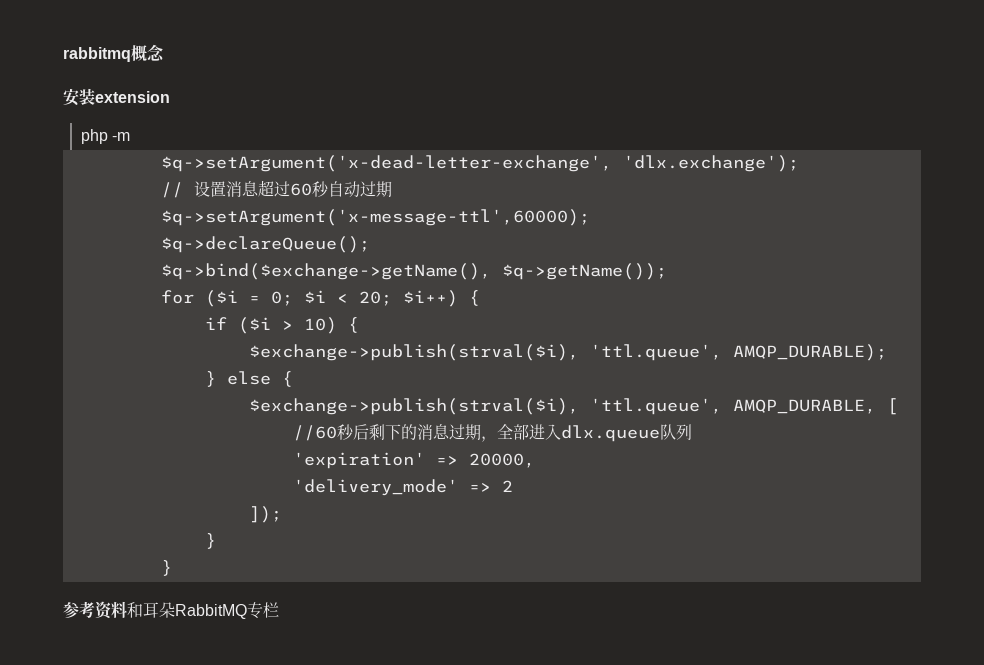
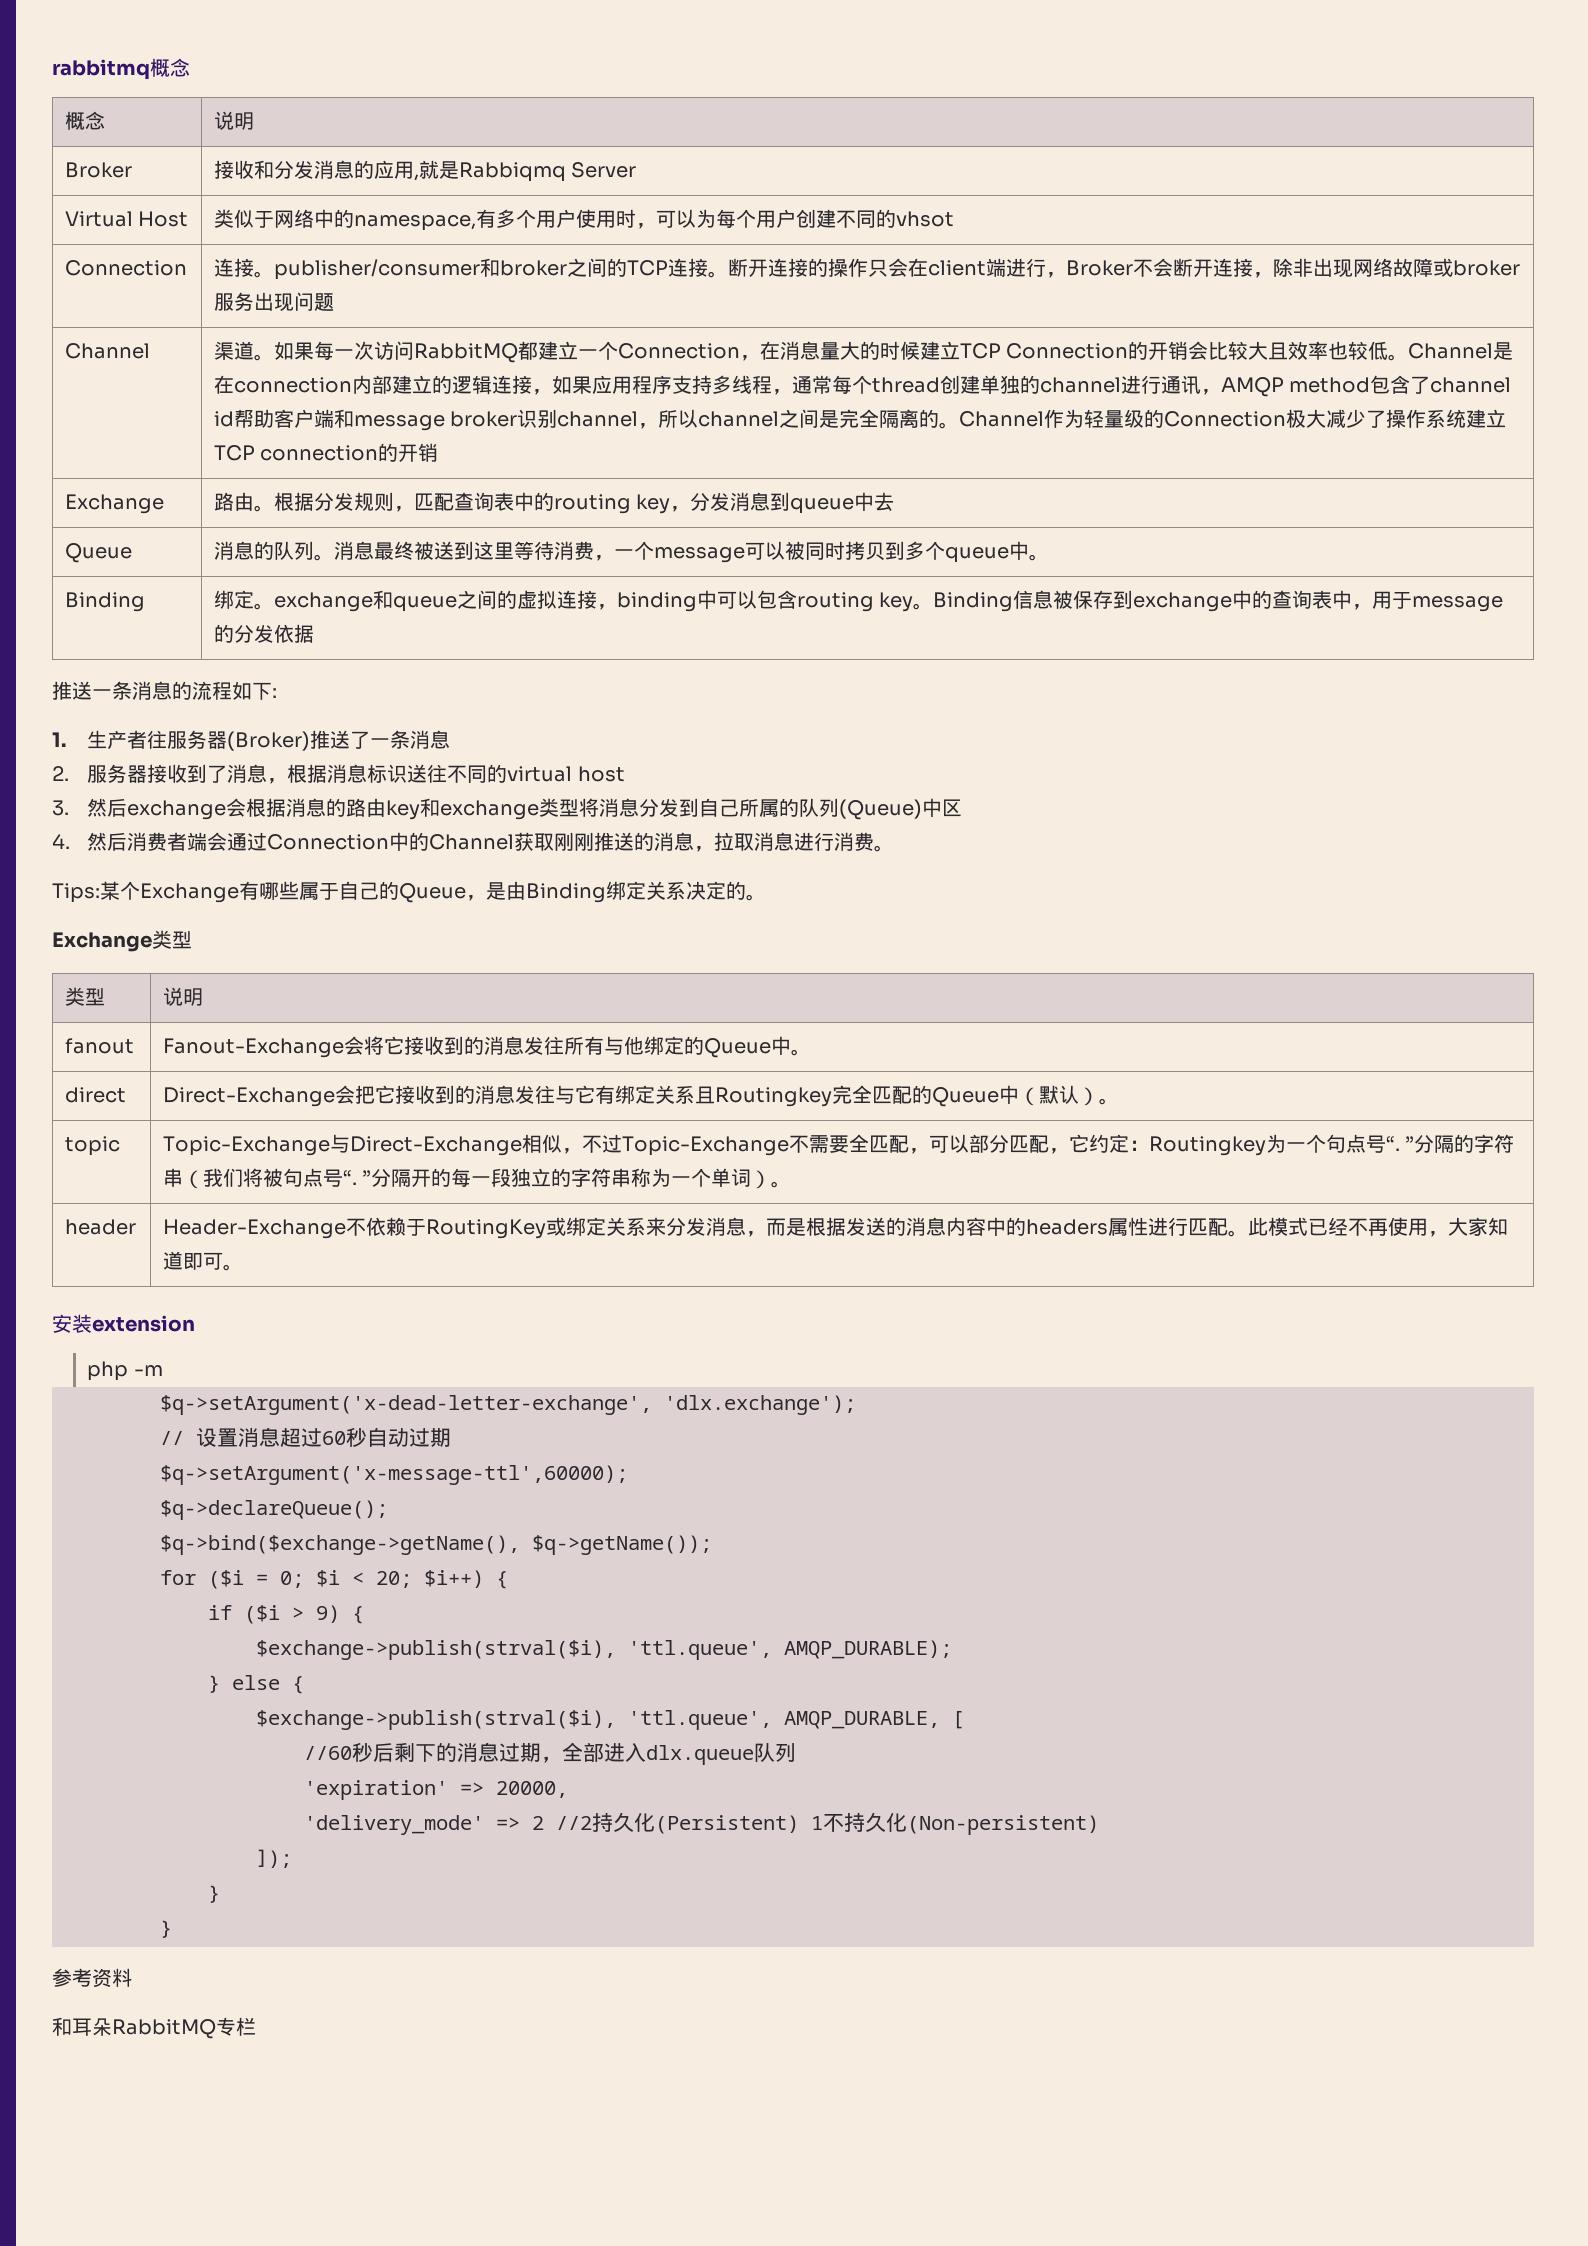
+ 概念 | 说明
+ Broker | 接收和分发消息的应用,就是Rabbiqmq Server
+ Virtual Host | 类似于网络中的namespace,有多个用户使用时，可以为每个用户创建不同的vhsot
+ Connection | 连接。publisher/consumer和broker之间的TCP连接。断开连接的操作只会在client端进行，Broker不会断开连接，除非出现网络故障或broker服务出现问题
+ Channel | 渠道。如果每一次访问RabbitMQ都建立一个Connection，在消息量大的时候建立TCP Connection的开销会比较大且效率也较低。Channel是在connection内部建立的逻辑连接，如果应用程序支持多线程，通常每个thread创建单独的channel进行通讯，AMQP method包含了channel id帮助客户端和message broker识别channel，所以channel之间是完全隔离的。Channel作为轻量级的Connection极大减少了操作系统建立TCP connection的开销
+ Exchange | 路由。根据分发规则，匹配查询表中的routing key，分发消息到queue中去
+ Queue | 消息的队列。消息最终被送到这里等待消费，一个message可以被同时拷贝到多个queue中。
+ Binding | 绑定。exchange和queue之间的虚拟连接，binding中可以包含routing key。Binding信息被保存到exchange中的查询表中，用于message的分发依据
+ 推送一条消息的流程如下:
+ 1.生产者往服务器(Broker)推送了一条消息
+ 2.服务器接收到了消息，根据消息标识送往不同的virtual host
+ 3.然后exchange会根据消息的路由key和exchange类型将消息分发到自己所属的队列(Queue)中区
+ 4.然后消费者端会通过Connection中的Channel获取刚刚推送的消息，拉取消息进行消费。
+ Tips:某个Exchange有哪些属于自己的Queue，是由Binding绑定关系决定的。
+ Exchange类型
+ 类型 | 说明
+ fanout | Fanout-Exchange会将它接收到的消息发往所有与他绑定的Queue中。
+ direct | Direct-Exchange会把它接收到的消息发往与它有绑定关系且Routingkey完全匹配的Queue中（默认）。
+ topic | Topic-Exchange与Direct-Exchange相似，不过Topic-Exchange不需要全匹配，可以部分匹配，它约定：Routingkey为一个句点号“. ”分隔的字符串（我们将被句点号“. ”分隔开的每一段独立的字符串称为一个单词）。
+ header | Header-Exchange不依赖于RoutingKey或绑定关系来分发消息，而是根据发送的消息内容中的headers属性进行匹配。此模式已经不再使用，大家知道即可。
- if ($i > 10) {
+ if ($i > 9) {
- 'delivery_mode' => 2
+ 'delivery_mode' => 2 //2持久化(Persistent) 1不持久化(Non-persistent)
- 参考资料和耳朵RabbitMQ专栏
+ 参考资料
+ 和耳朵RabbitMQ专栏

